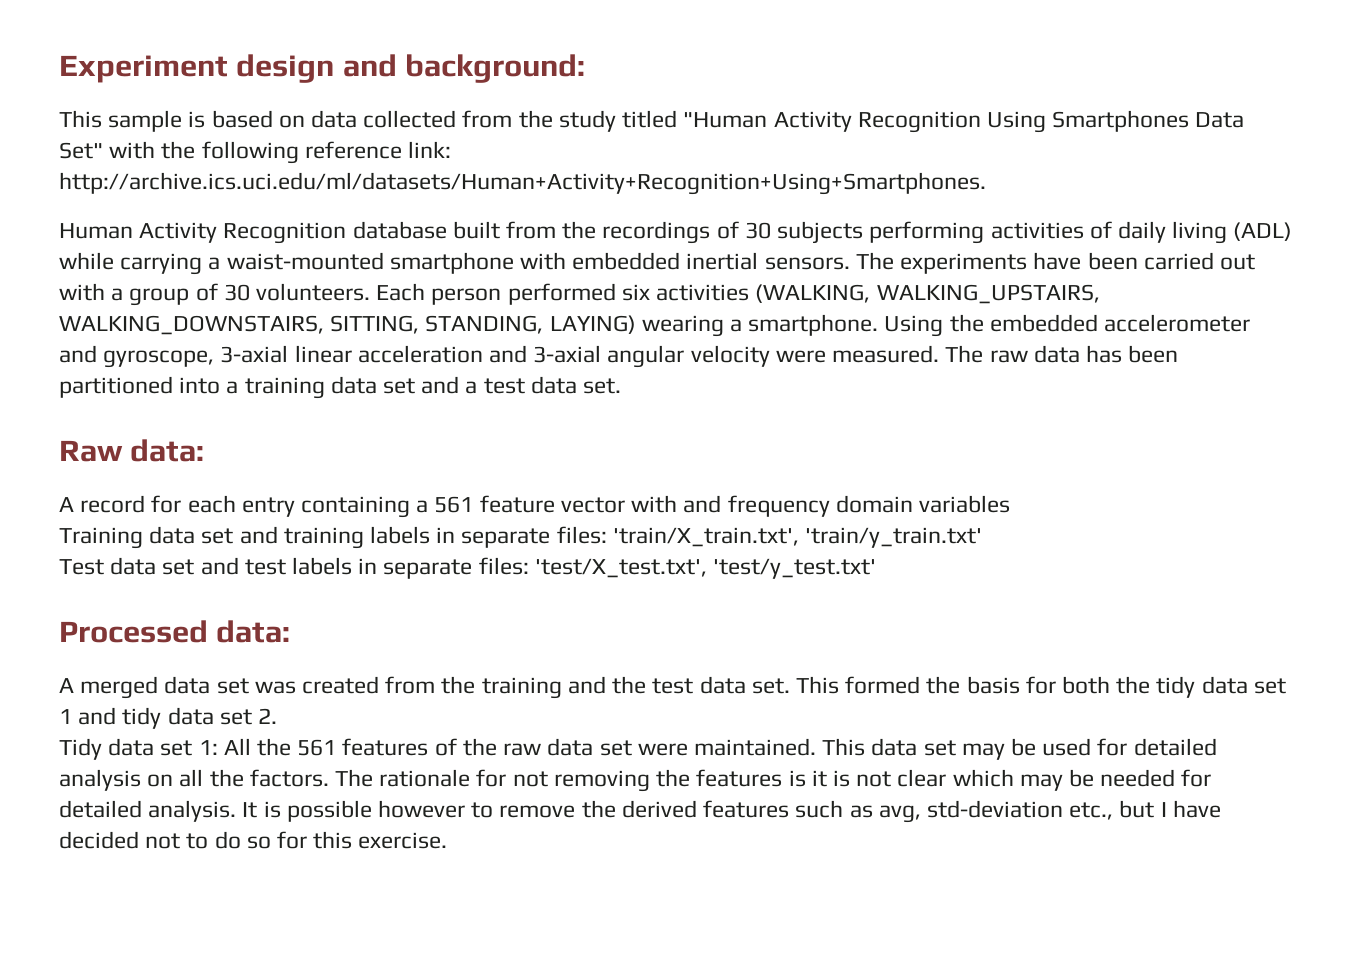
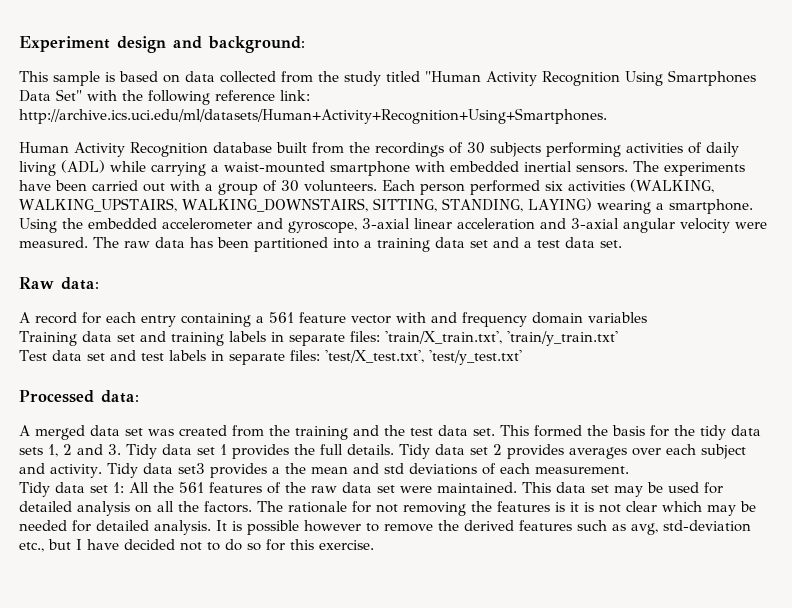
- This formed the basis for both the tidy data set 1 and tidy data set 2.
+ This formed the basis for the tidy data sets 1, 2 and 3. Tidy data set 1 provides the full details. Tidy data set 2 provides averages over each subject and activity. Tidy data set3 provides a the mean and std deviations of each measurement.

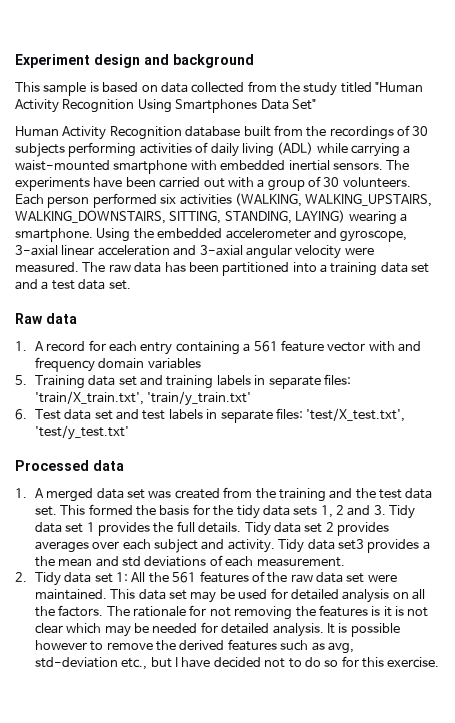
- Experiment design and background:
+ Experiment design and background
- This sample is based on data collected from the study titled "Human Activity Recognition Using Smartphones Data Set" with the following reference link: http://archive.ics.uci.edu/ml/datasets/Human+Activity+Recognition+Using+Smartphones.
+ This sample is based on data collected from the study titled "Human Activity Recognition Using Smartphones Data Set"
- Raw data:
- A record for each entry containing a 561 feature vector with and frequency domain variables
+ Raw data
+ 1. A record for each entry containing a 561 feature vector with and frequency domain variables
- Training data set and training labels in separate files: 'train/X_train.txt', 'train/y_train.txt'
+ 5. Training data set and training labels in separate files: 'train/X_train.txt', 'train/y_train.txt'
- Test data set and test labels in separate files: 'test/X_test.txt', 'test/y_test.txt'
+ 6. Test data set and test labels in separate files: 'test/X_test.txt', 'test/y_test.txt'
- Processed data:
- A merged data set was created from the training and the test data set.
+ Processed data
+ 1. A merged data set was created from the training and the test data set.
- Tidy data set 1: All the 561 features of the raw data set were maintained.
+ 2. Tidy data set 1: All the 561 features of the raw data set were maintained.

